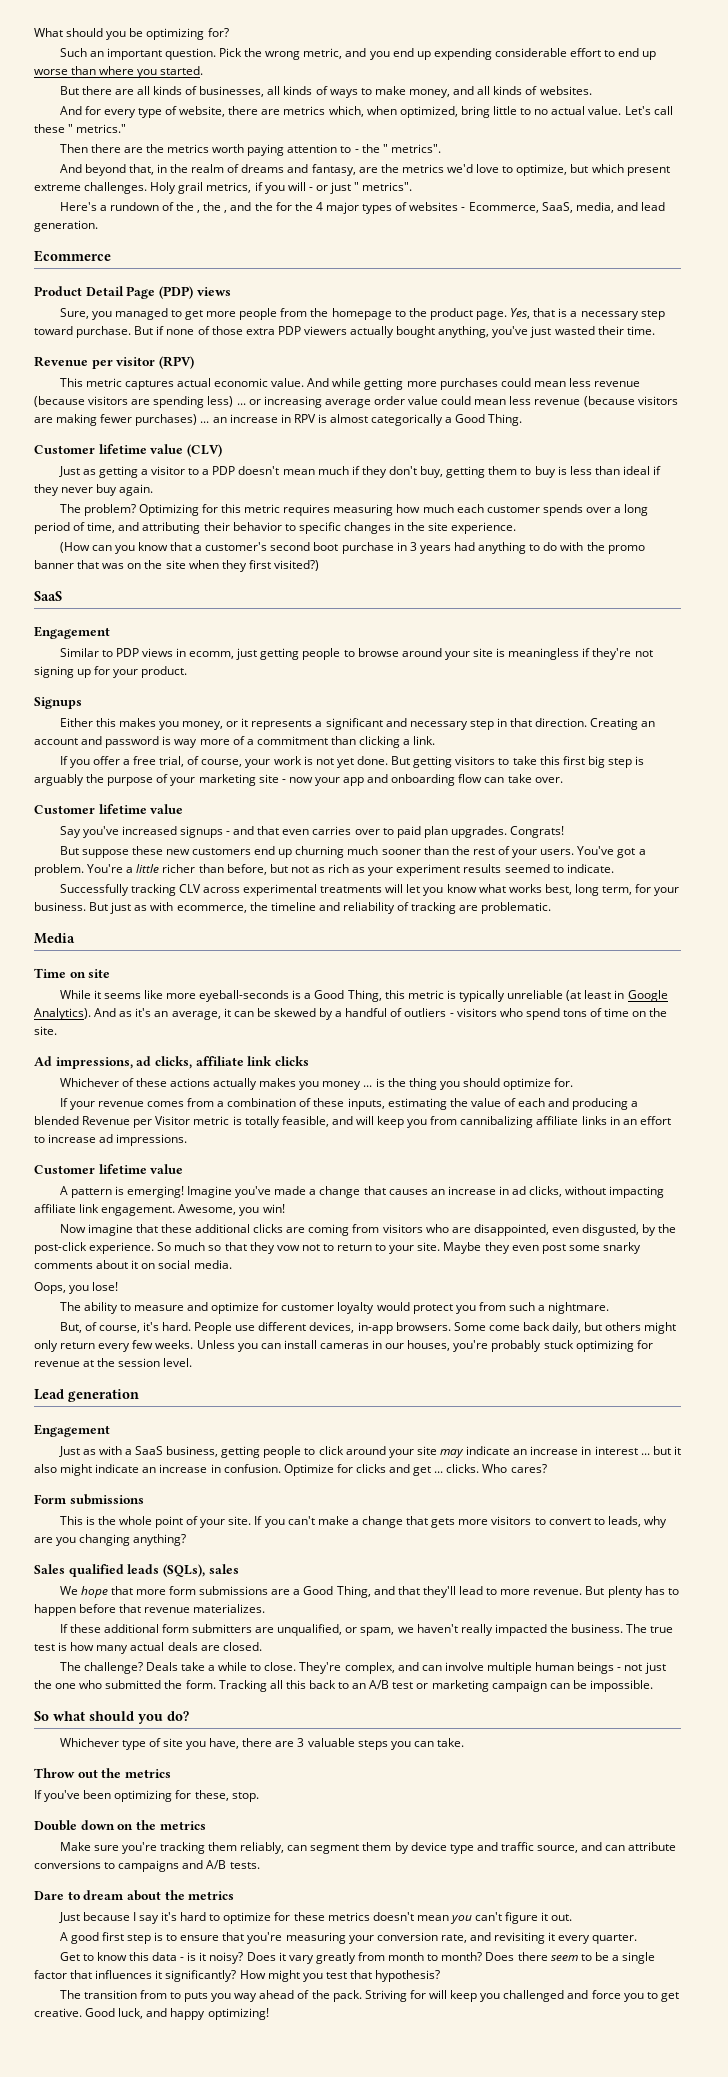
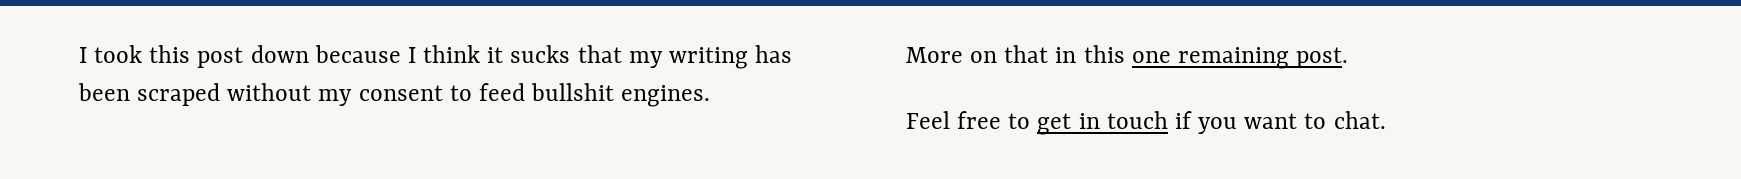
- What should you be optimizing for?
- Such an important question. Pick the wrong metric, and you end up expending considerable effort to end up worse than where you started.
- But there are all kinds of businesses, all kinds of ways to make money, and all kinds of websites.
- And for every type of website, there are metrics which, when optimized, bring little to no actual value. Let's call these " metrics."
- Then there are the metrics worth paying attention to - the " metrics".
- And beyond that, in the realm of dreams and fantasy, are the metrics we'd love to optimize, but which present extreme challenges. Holy grail metrics, if you will - or just " metrics".
- Here's a rundown of the , the , and the for the 4 major types of websites - Ecommerce, SaaS, media, and lead generation.
- Ecommerce
- Product Detail Page (PDP) views
- Sure, you managed to get more people from the homepage to the product page. Yes, that is a necessary step toward purchase. But if none of those extra PDP viewers actually bought anything, you've just wasted their time.
- Revenue per visitor (RPV)
- This metric captures actual economic value. And while getting more purchases could mean less revenue (because visitors are spending less) ... or increasing average order value could mean less revenue (because visitors are making fewer purchases) ... an increase in RPV is almost categorically a Good Thing.
- Customer lifetime value (CLV)
- Just as getting a visitor to a PDP doesn't mean much if they don't buy, getting them to buy is less than ideal if they never buy again.
- The problem? Optimizing for this metric requires measuring how much each customer spends over a long period of time, and attributing their behavior to specific changes in the site experience.
- (How can you know that a customer's second boot purchase in 3 years had anything to do with the promo banner that was on the site when they first visited?)
- SaaS
- Engagement
- Similar to PDP views in ecomm, just getting people to browse around your site is meaningless if they're not signing up for your product.
- Signups
- Either this makes you money, or it represents a significant and necessary step in that direction. Creating an account and password is way more of a commitment than clicking a link.
- If you offer a free trial, of course, your work is not yet done. But getting visitors to take this first big step is arguably the purpose of your marketing site - now your app and onboarding flow can take over.
- Customer lifetime value
- Say you've increased signups - and that even carries over to paid plan upgrades. Congrats!
- But suppose these new customers end up churning much sooner than the rest of your users. You've got a problem. You're a little richer than before, but not as rich as your experiment results seemed to indicate.
- Successfully tracking CLV across experimental treatments will let you know what works best, long term, for your business. But just as with ecommerce, the timeline and reliability of tracking are problematic.
- Media
- Time on site
- While it seems like more eyeball-seconds is a Good Thing, this metric is typically unreliable (at least in Google Analytics). And as it's an average, it can be skewed by a handful of outliers - visitors who spend tons of time on the site.
- Ad impressions, ad clicks, affiliate link clicks
- Whichever of these actions actually makes you money ... is the thing you should optimize for.
- If your revenue comes from a combination of these inputs, estimating the value of each and producing a blended Revenue per Visitor metric is totally feasible, and will keep you from cannibalizing affiliate links in an effort to increase ad impressions.
- Customer lifetime value
- A pattern is emerging! Imagine you've made a change that causes an increase in ad clicks, without impacting affiliate link engagement. Awesome, you win!
- Now imagine that these additional clicks are coming from visitors who are disappointed, even disgusted, by the post-click experience. So much so that they vow not to return to your site. Maybe they even post some snarky comments about it on social media.
- Oops, you lose!
- The ability to measure and optimize for customer loyalty would protect you from such a nightmare.
- But, of course, it's hard. People use different devices, in-app browsers. Some come back daily, but others might only return every few weeks. Unless you can install cameras in our houses, you're probably stuck optimizing for revenue at the session level.
- Lead generation
- Engagement
- Just as with a SaaS business, getting people to click around your site may indicate an increase in interest ... but it also might indicate an increase in confusion. Optimize for clicks and get ... clicks. Who cares?
- Form submissions
- This is the whole point of your site. If you can't make a change that gets more visitors to convert to leads, why are you changing anything?
- Sales qualified leads (SQLs), sales
- We hope that more form submissions are a Good Thing, and that they'll lead to more revenue. But plenty has to happen before that revenue materializes.
- If these additional form submitters are unqualified, or spam, we haven't really impacted the business. The true test is how many actual deals are closed.
- The challenge? Deals take a while to close. They're complex, and can involve multiple human beings - not just the one who submitted the form. Tracking all this back to an A/B test or marketing campaign can be impossible.
- So what should you do?
- Whichever type of site you have, there are 3 valuable steps you can take.
- Throw out the metrics
- If you've been optimizing for these, stop.
- Double down on the metrics
- Make sure you're tracking them reliably, can segment them by device type and traffic source, and can attribute conversions to campaigns and A/B tests.
- Dare to dream about the metrics
- Just because I say it's hard to optimize for these metrics doesn't mean you can't figure it out.
- A good first step is to ensure that you're measuring your conversion rate, and revisiting it every quarter.
- Get to know this data - is it noisy? Does it vary greatly from month to month? Does there seem to be a single factor that influences it significantly? How might you test that hypothesis?
- The transition from to puts you way ahead of the pack. Striving for will keep you challenged and force you to get creative. Good luck, and happy optimizing!
+ I took this post down because I think it sucks that my writing has been scraped without my consent to feed bullshit engines.
+ More on that in this one remaining post.
+ Feel free to get in touch if you want to chat.

